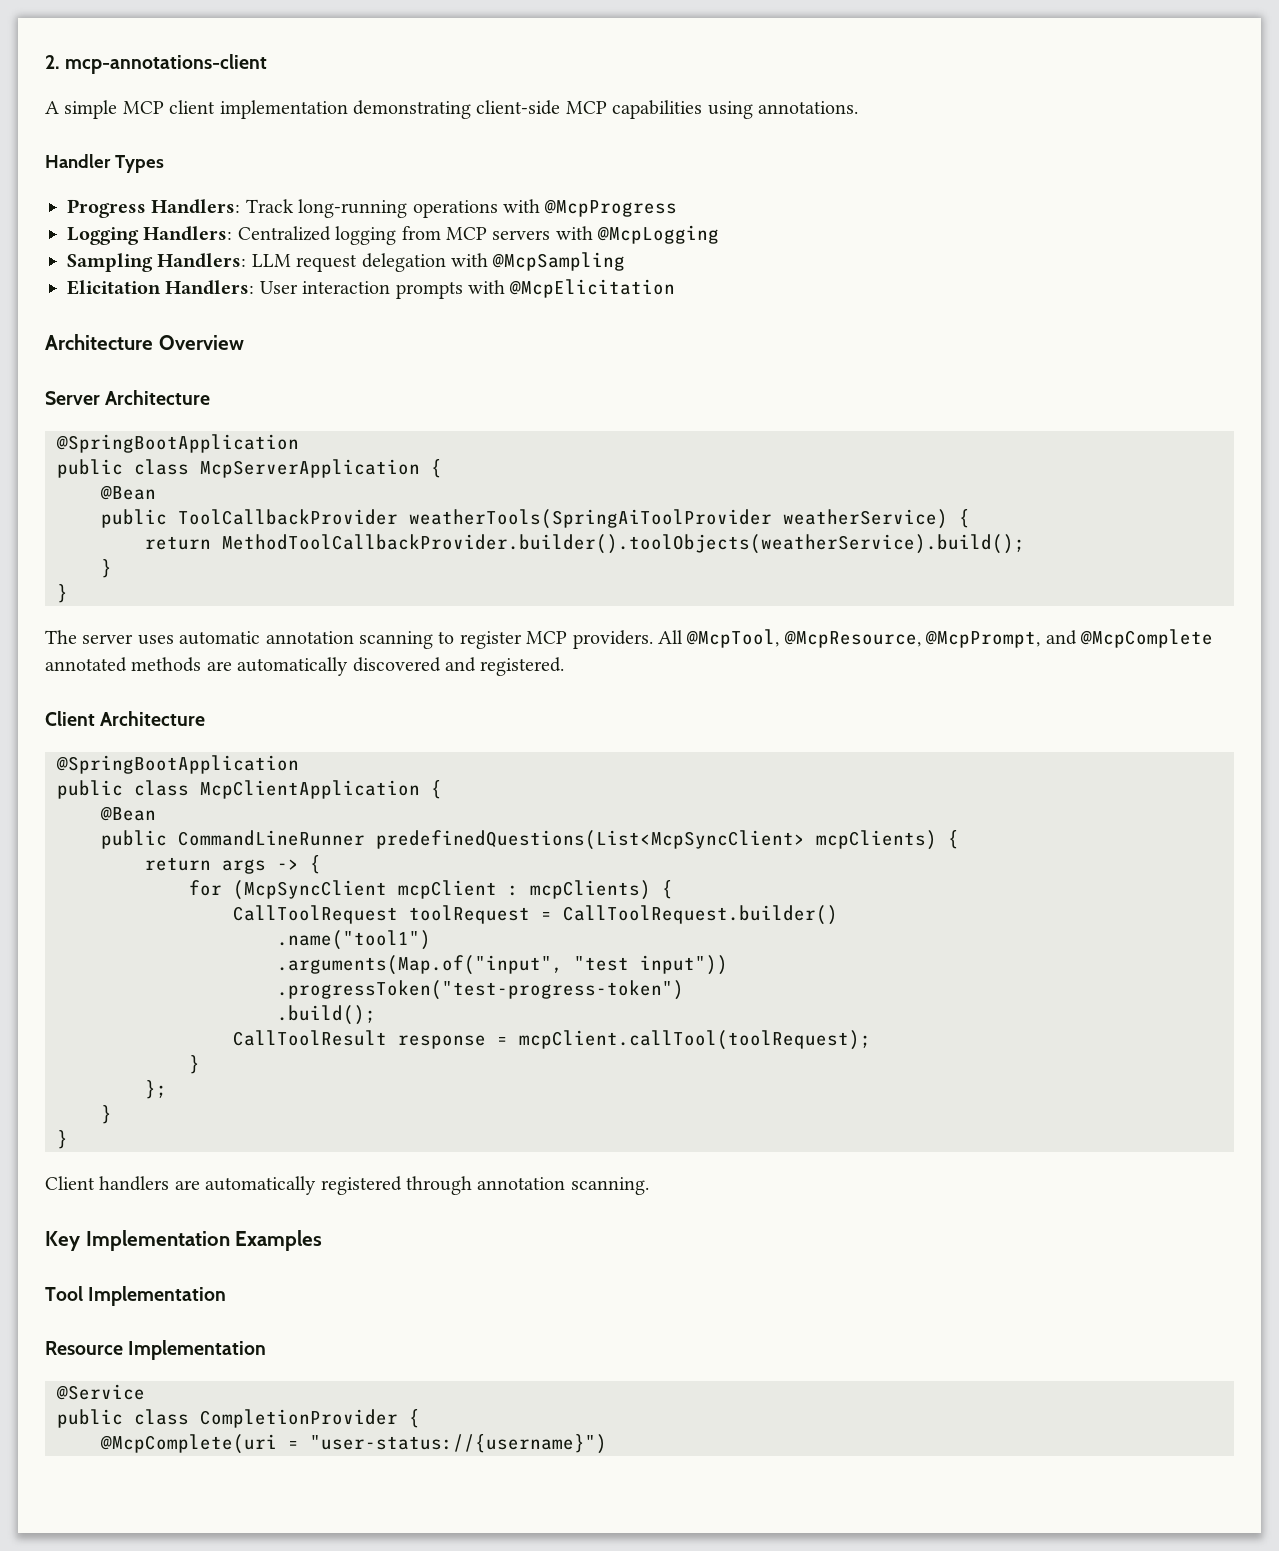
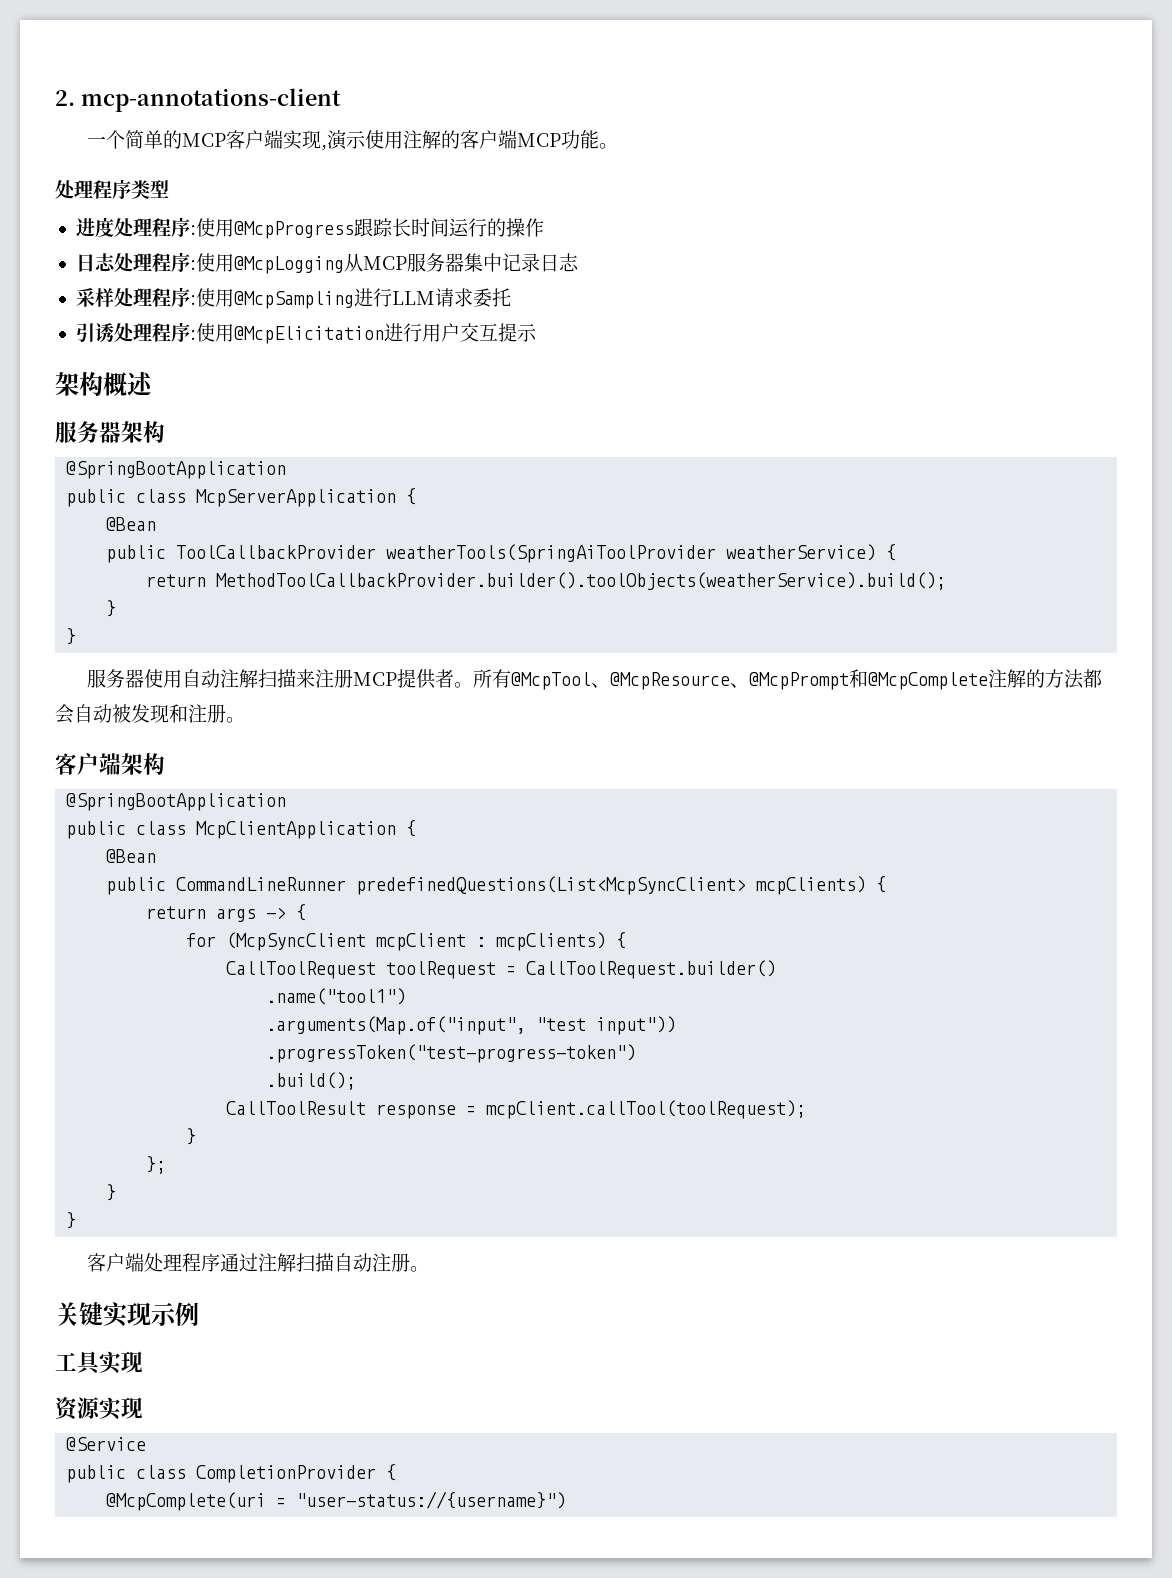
- A simple MCP client implementation demonstrating client-side MCP capabilities using annotations.
- Handler Types
- Progress Handlers: Track long-running operations with @McpProgress
- Logging Handlers: Centralized logging from MCP servers with @McpLogging
- Sampling Handlers: LLM request delegation with @McpSampling
- Elicitation Handlers: User interaction prompts with @McpElicitation
- Architecture Overview
- Server Architecture
+ 一个简单的MCP客户端实现,演示使用注解的客户端MCP功能。
+ 处理程序类型
+ 进度处理程序:使用@McpProgress跟踪长时间运行的操作
+ 日志处理程序:使用@McpLogging从MCP服务器集中记录日志
+ 采样处理程序:使用@McpSampling进行LLM请求委托
+ 引诱处理程序:使用@McpElicitation进行用户交互提示
+ 架构概述
+ 服务器架构
- The server uses automatic annotation scanning to register MCP providers. All @McpTool, @McpResource, @McpPrompt, and @McpComplete annotated methods are automatically discovered and registered.
- Client Architecture
+ 服务器使用自动注解扫描来注册MCP提供者。所有@McpTool、@McpResource、@McpPrompt和@McpComplete注解的方法都会自动被发现和注册。
+ 客户端架构
- Client handlers are automatically registered through annotation scanning.
- Key Implementation Examples
- Tool Implementation
- Resource Implementation
+ 客户端处理程序通过注解扫描自动注册。
+ 关键实现示例
+ 工具实现
+ 资源实现

